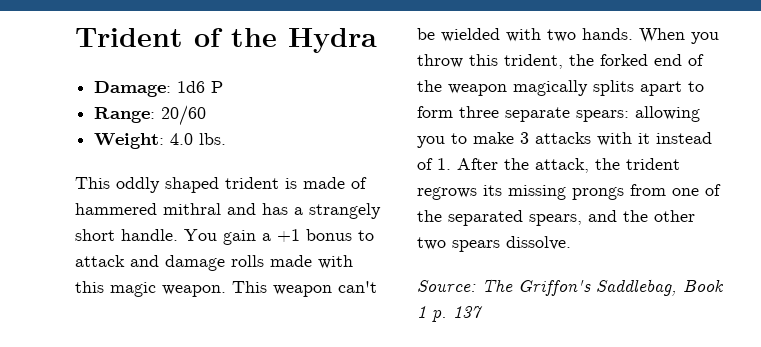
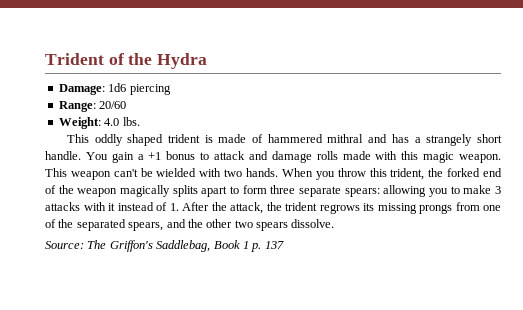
- Damage: 1d6 P
+ Damage: 1d6 piercing

